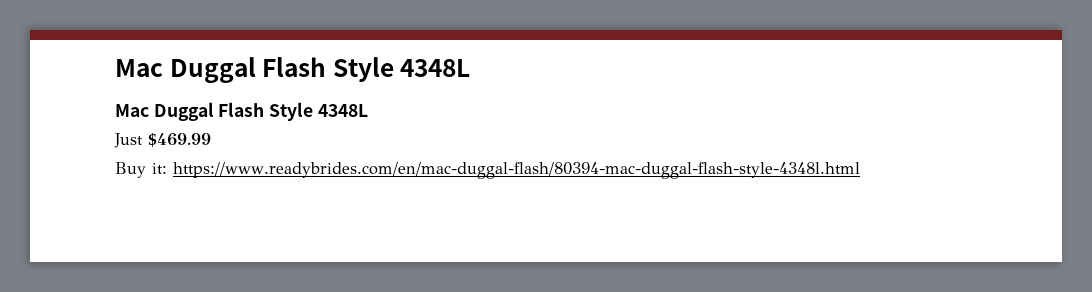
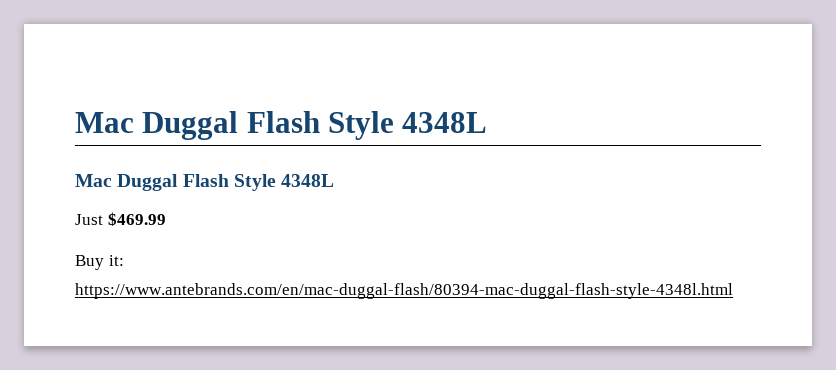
- Buy it: https://www.readybrides.com/en/mac-duggal-flash/80394-mac-duggal-flash-style-4348l.html
+ Buy it: https://www.antebrands.com/en/mac-duggal-flash/80394-mac-duggal-flash-style-4348l.html

